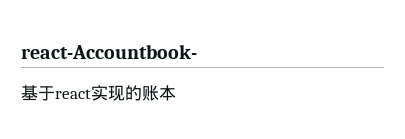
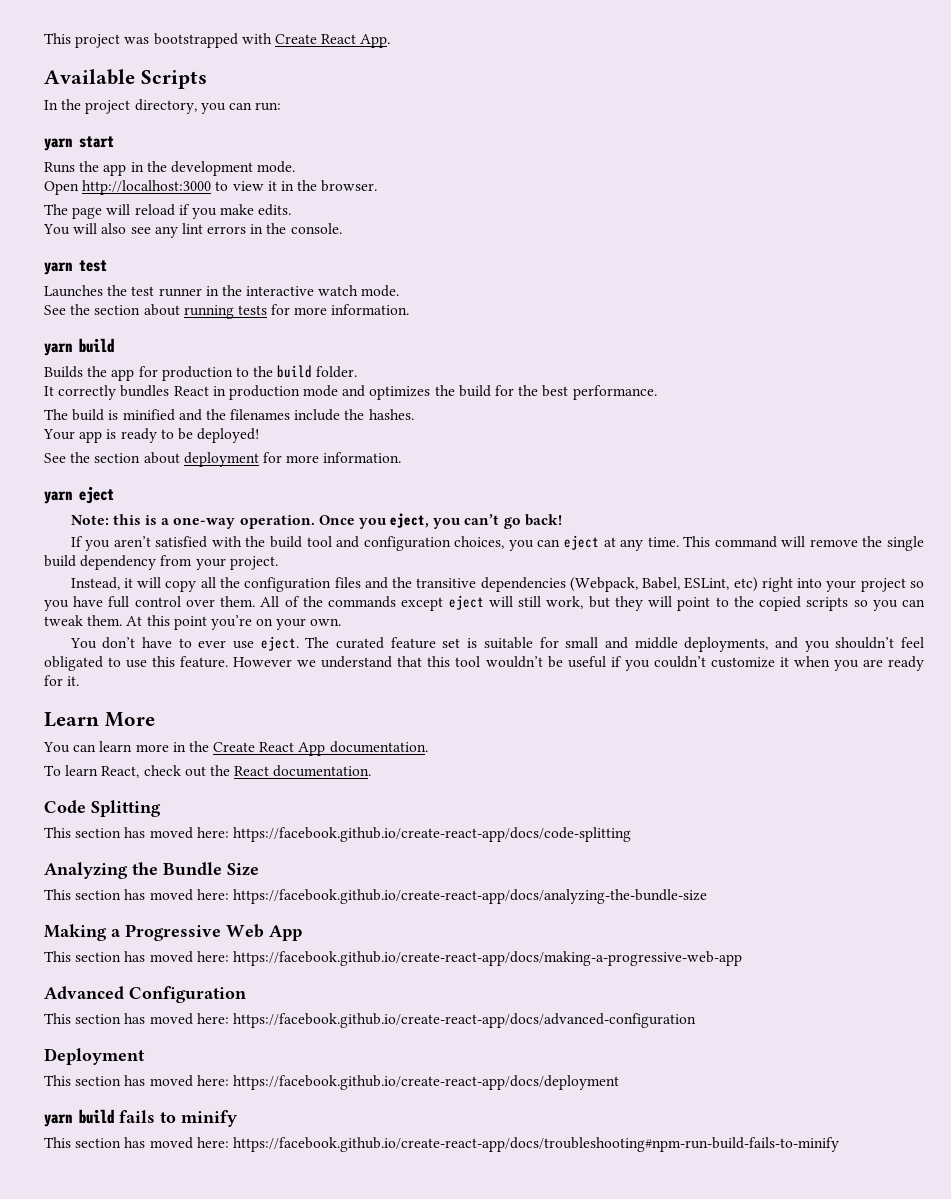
- react-Accountbook-
- 基于react实现的账本
+ This project was bootstrapped with Create React App.
+ Available Scripts
+ In the project directory, you can run:
+ yarn start
+ Runs the app in the development mode.
+ Open http://localhost:3000 to view it in the browser.
+ The page will reload if you make edits.
+ You will also see any lint errors in the console.
+ yarn test
+ Launches the test runner in the interactive watch mode.
+ See the section about running tests for more information.
+ yarn build
+ Builds the app for production to the build folder.
+ It correctly bundles React in production mode and optimizes the build for the best performance.
+ The build is minified and the filenames include the hashes.
+ Your app is ready to be deployed!
+ See the section about deployment for more information.
+ yarn eject
+ Note: this is a one-way operation. Once you eject, you can’t go back!
+ If you aren’t satisfied with the build tool and configuration choices, you can eject at any time. This command will remove the single build dependency from your project.
+ Instead, it will copy all the configuration files and the transitive dependencies (Webpack, Babel, ESLint, etc) right into your project so you have full control over them. All of the commands except eject will still work, but they will point to the copied scripts so you can tweak them. At this point you’re on your own.
+ You don’t have to ever use eject. The curated feature set is suitable for small and middle deployments, and you shouldn’t feel obligated to use this feature. However we understand that this tool wouldn’t be useful if you couldn’t customize it when you are ready for it.
+ Learn More
+ You can learn more in the Create React App documentation.
+ To learn React, check out the React documentation.
+ Code Splitting
+ This section has moved here: https://facebook.github.io/create-react-app/docs/code-splitting
+ Analyzing the Bundle Size
+ This section has moved here: https://facebook.github.io/create-react-app/docs/analyzing-the-bundle-size
+ Making a Progressive Web App
+ This section has moved here: https://facebook.github.io/create-react-app/docs/making-a-progressive-web-app
+ Advanced Configuration
+ This section has moved here: https://facebook.github.io/create-react-app/docs/advanced-configuration
+ Deployment
+ This section has moved here: https://facebook.github.io/create-react-app/docs/deployment
+ yarn build fails to minify
+ This section has moved here: https://facebook.github.io/create-react-app/docs/troubleshooting#npm-run-build-fails-to-minify

